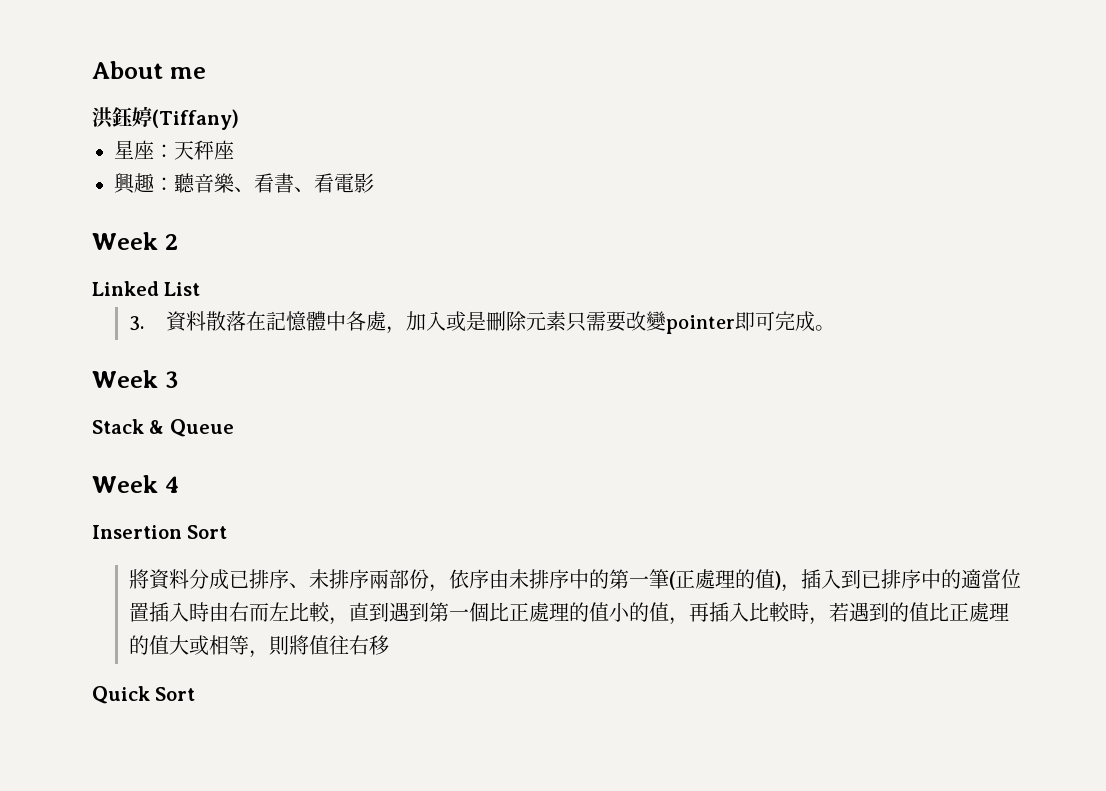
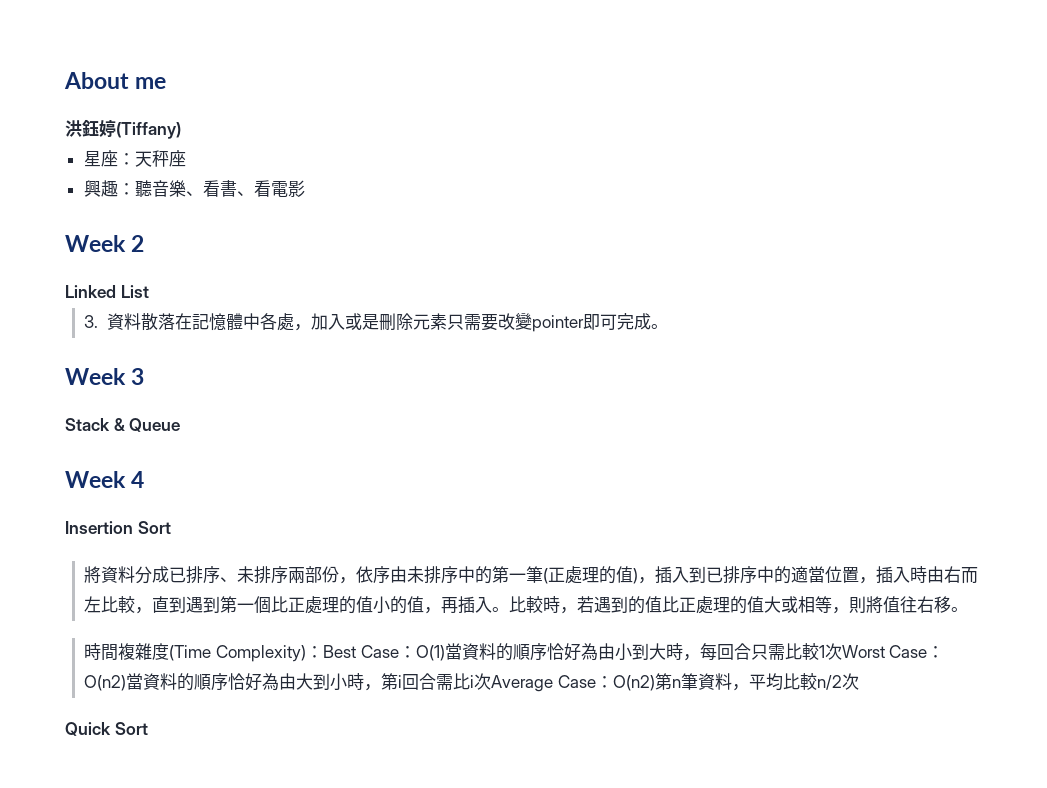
- 將資料分成已排序、未排序兩部份，依序由未排序中的第一筆(正處理的值)，插入到已排序中的適當位置插入時由右而左比較，直到遇到第一個比正處理的值小的值，再插入比較時，若遇到的值比正處理的值大或相等，則將值往右移
+ 將資料分成已排序、未排序兩部份，依序由未排序中的第一筆(正處理的值)，插入到已排序中的適當位置，插入時由右而左比較，直到遇到第一個比正處理的值小的值，再插入。比較時，若遇到的值比正處理的值大或相等，則將值往右移。
+ 時間複雜度(Time Complexity)：Best Case：Ο(1)當資料的順序恰好為由小到大時，每回合只需比較1次Worst Case：Ο(n2)當資料的順序恰好為由大到小時，第i回合需比i次Average Case：Ο(n2)第n筆資料，平均比較n/2次

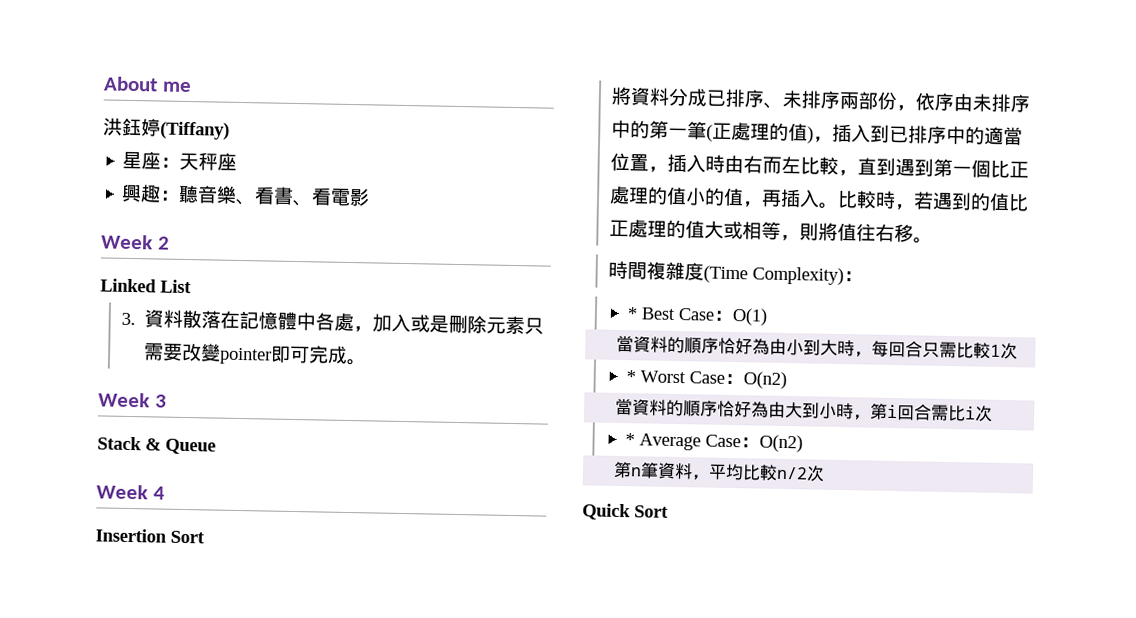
- 時間複雜度(Time Complexity)：Best Case：Ο(1)當資料的順序恰好為由小到大時，每回合只需比較1次Worst Case：Ο(n2)當資料的順序恰好為由大到小時，第i回合需比i次Average Case：Ο(n2)第n筆資料，平均比較n/2次
+ 時間複雜度(Time Complexity)：
+ * Best Case：Ο(1)
+ 當資料的順序恰好為由小到大時，每回合只需比較1次
+ * Worst Case：Ο(n2)
+ 當資料的順序恰好為由大到小時，第i回合需比i次
+ * Average Case：Ο(n2)
+ 第n筆資料，平均比較n/2次

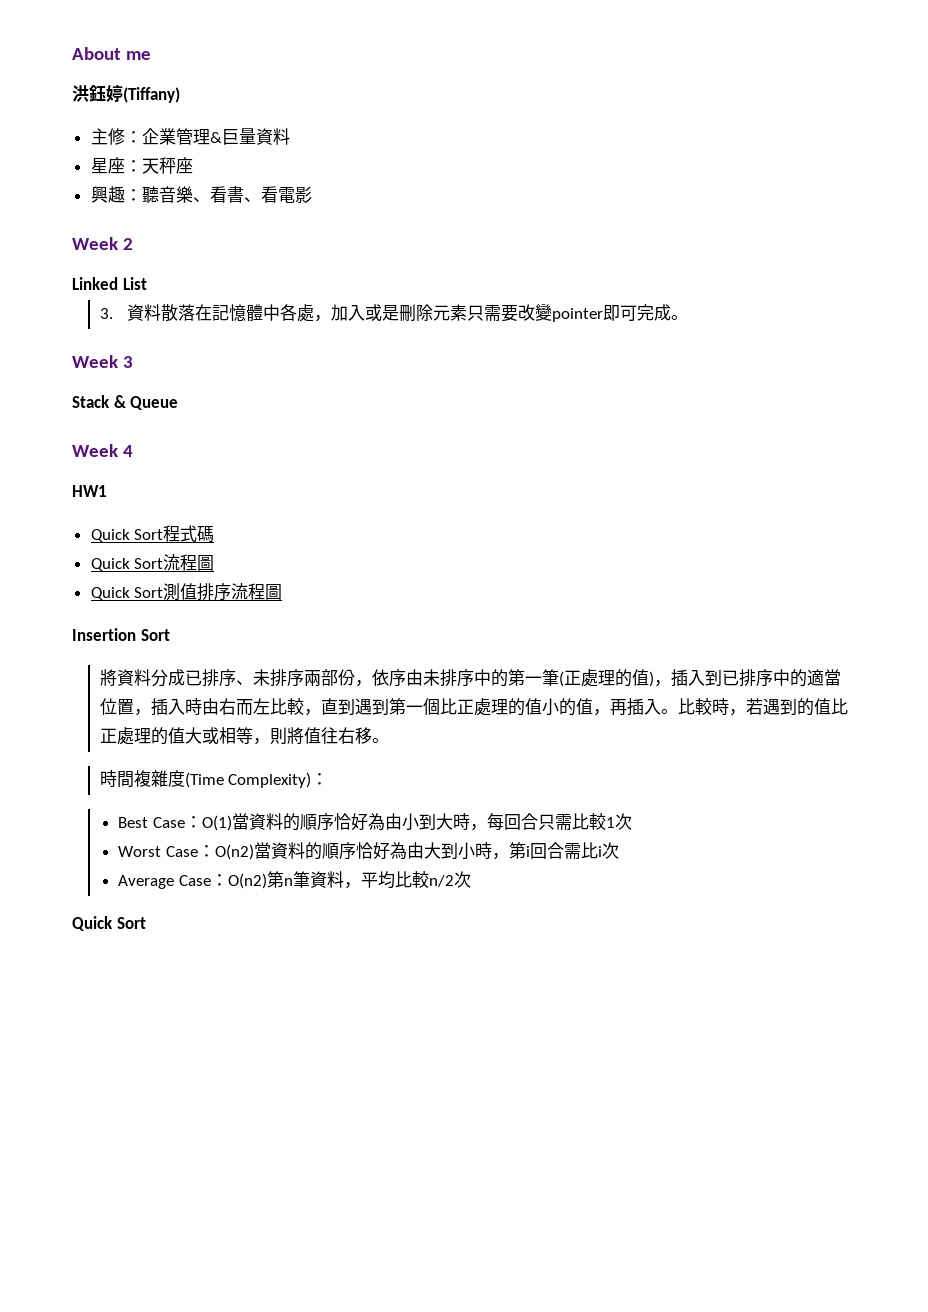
+ 主修：企業管理&巨量資料
+ HW1
+ Quick Sort程式碼
+ Quick Sort流程圖
+ Quick Sort測值排序流程圖
- * Best Case：Ο(1)
- 當資料的順序恰好為由小到大時，每回合只需比較1次
+ Best Case：Ο(1)當資料的順序恰好為由小到大時，每回合只需比較1次
- * Worst Case：Ο(n2)
- 當資料的順序恰好為由大到小時，第i回合需比i次
+ Worst Case：Ο(n2)當資料的順序恰好為由大到小時，第i回合需比i次
- * Average Case：Ο(n2)
- 第n筆資料，平均比較n/2次
+ Average Case：Ο(n2)第n筆資料，平均比較n/2次

